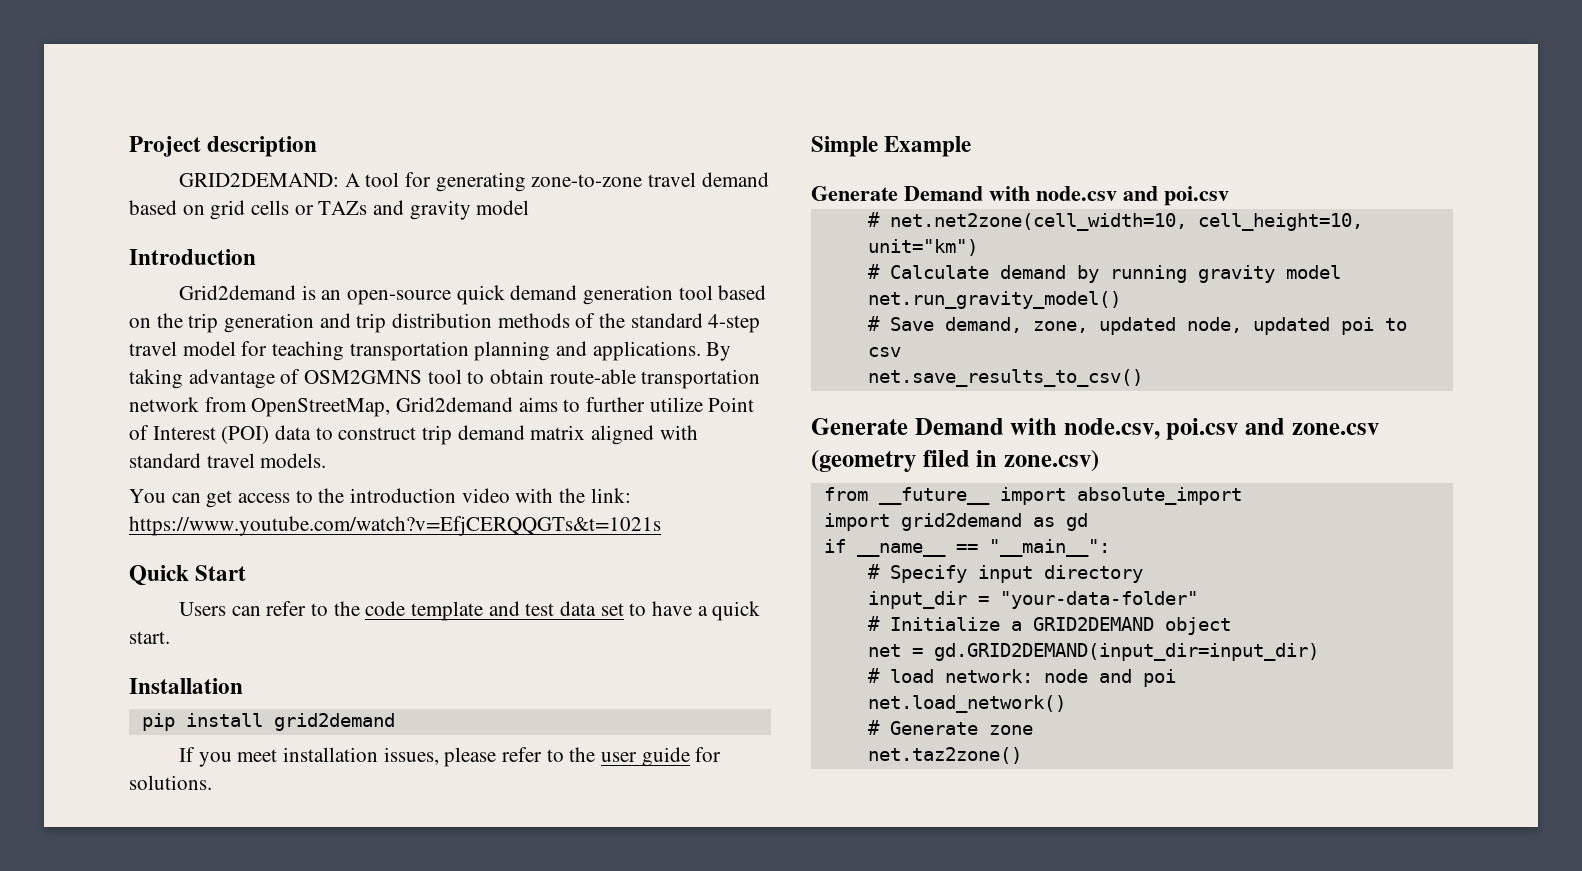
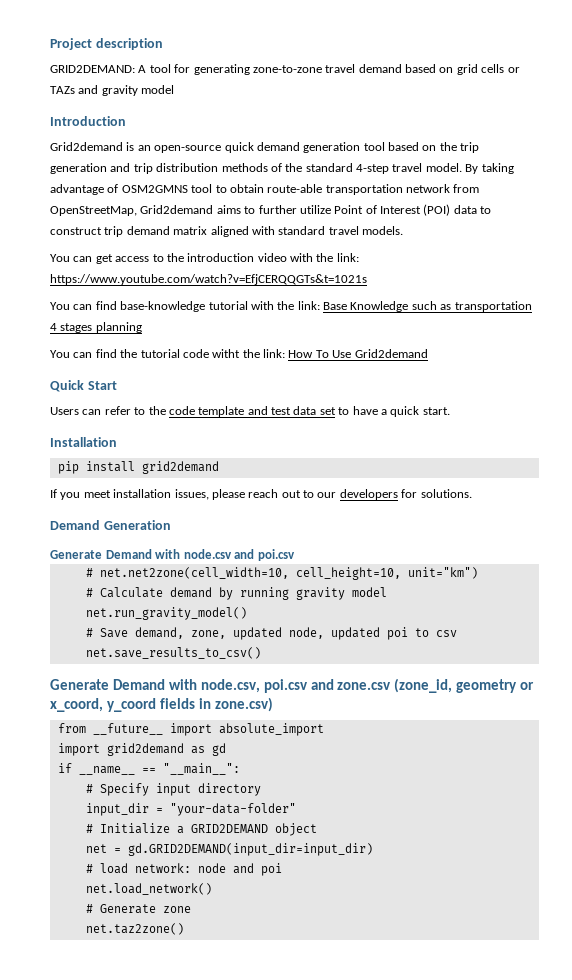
- Grid2demand is an open-source quick demand generation tool based on the trip generation and trip distribution methods of the standard 4-step travel model for teaching transportation planning and applications.
+ Grid2demand is an open-source quick demand generation tool based on the trip generation and trip distribution methods of the standard 4-step travel model.
+ You can find base-knowledge tutorial with the link: Base Knowledge such as transportation 4 stages planning
+ You can find the tutorial code witht the link: How To Use Grid2demand
- If you meet installation issues, please refer to the user guide for solutions.
+ If you meet installation issues, please reach out to our developers for solutions.
- Simple Example
+ Demand Generation
- Generate Demand with node.csv, poi.csv and zone.csv (geometry filed in zone.csv)
+ Generate Demand with node.csv, poi.csv and zone.csv (zone_id, geometry or x_coord, y_coord fields in zone.csv)

